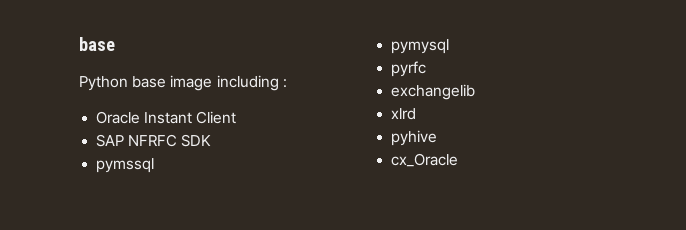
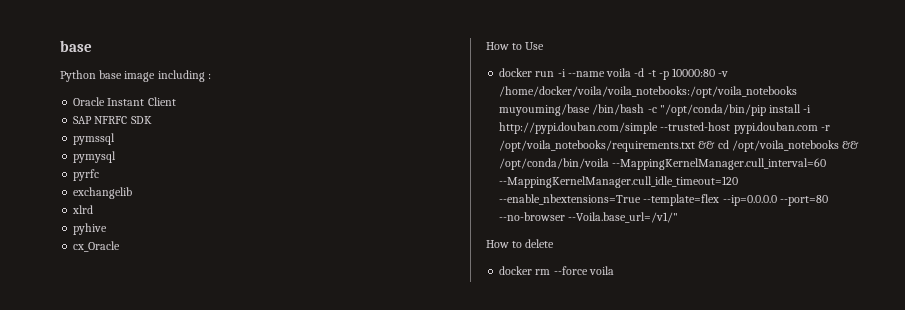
+ How to Use
+ docker run -i --name voila -d -t -p 10000:80 -v /home/docker/voila/voila_notebooks:/opt/voila_notebooks muyouming/base /bin/bash -c "/opt/conda/bin/pip install -i http://pypi.douban.com/simple --trusted-host pypi.douban.com -r /opt/voila_notebooks/requirements.txt && cd /opt/voila_notebooks && /opt/conda/bin/voila --MappingKernelManager.cull_interval=60 --MappingKernelManager.cull_idle_timeout=120 --enable_nbextensions=True --template=flex --ip=0.0.0.0 --port=80 --no-browser --Voila.base_url=/v1/"
+ How to delete
+ docker rm --force voila

